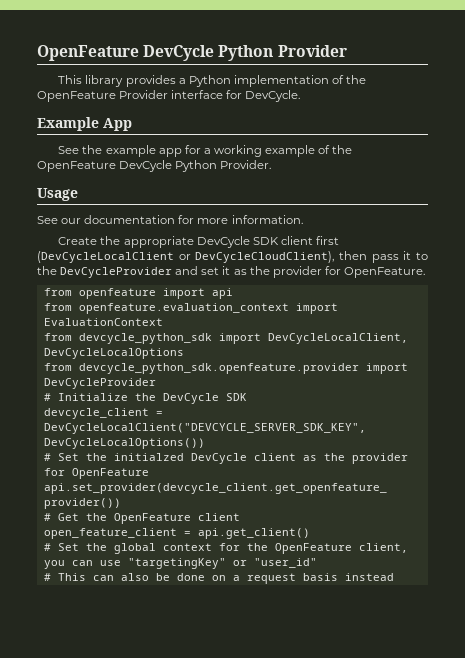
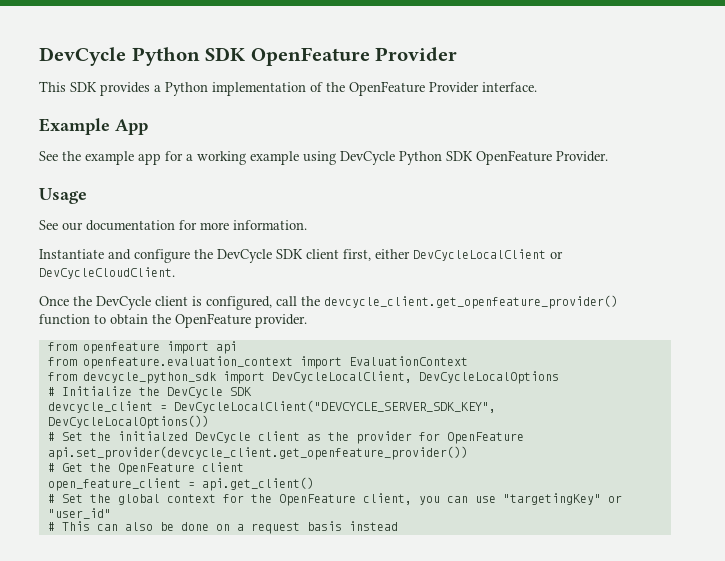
- OpenFeature DevCycle Python Provider
+ DevCycle Python SDK OpenFeature Provider
- This library provides a Python implementation of the OpenFeature Provider interface for DevCycle.
+ This SDK provides a Python implementation of the OpenFeature Provider interface.
- See the example app for a working example of the OpenFeature DevCycle Python Provider.
+ See the example app for a working example using DevCycle Python SDK OpenFeature Provider.
- Create the appropriate DevCycle SDK client first (DevCycleLocalClient or DevCycleCloudClient), then pass it to the DevCycleProvider and set it as the provider for OpenFeature.
+ Instantiate and configure the DevCycle SDK client first, either DevCycleLocalClient or DevCycleCloudClient.
+ Once the DevCycle client is configured, call the devcycle_client.get_openfeature_provider() function to obtain the OpenFeature provider.
- from devcycle_python_sdk.openfeature.provider import DevCycleProvider

